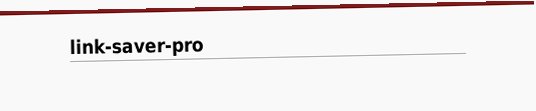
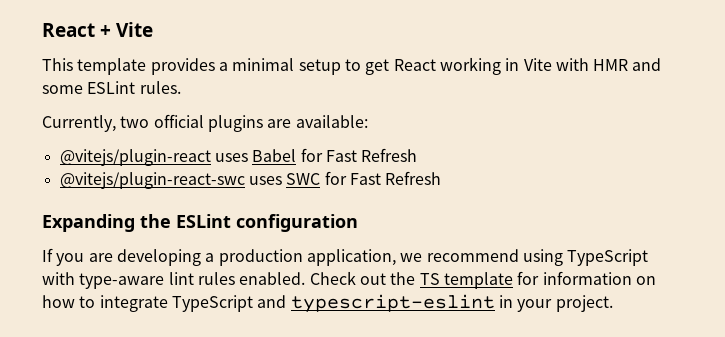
- link-saver-pro
+ React + Vite
+ This template provides a minimal setup to get React working in Vite with HMR and some ESLint rules.
+ Currently, two official plugins are available:
+ @vitejs/plugin-react uses Babel for Fast Refresh
+ @vitejs/plugin-react-swc uses SWC for Fast Refresh
+ Expanding the ESLint configuration
+ If you are developing a production application, we recommend using TypeScript with type-aware lint rules enabled. Check out the TS template for information on how to integrate TypeScript and typescript-eslint in your project.

